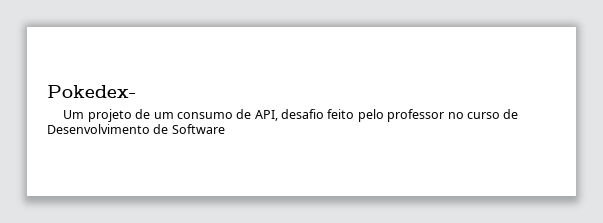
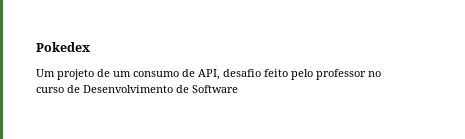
- Pokedex-
+ Pokedex

